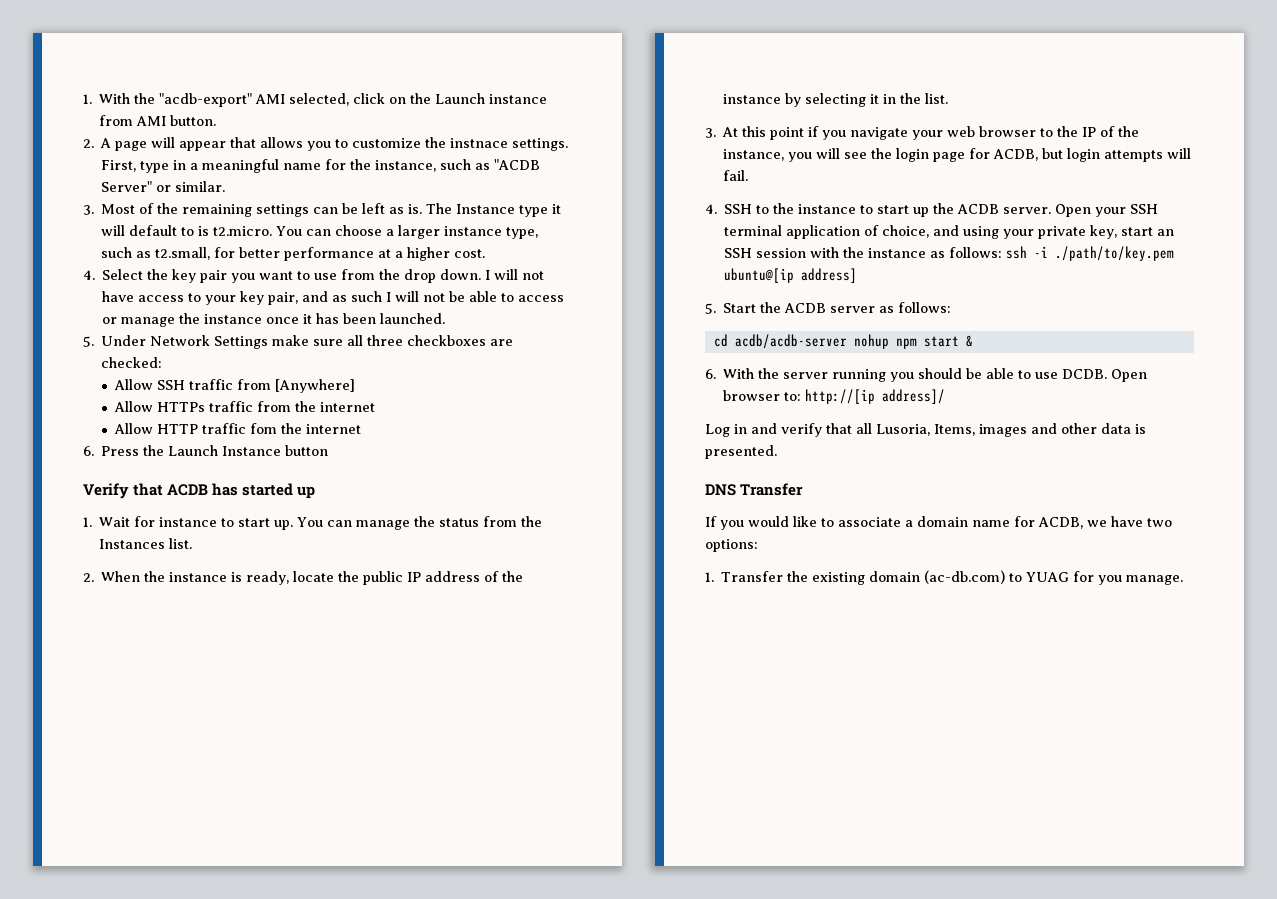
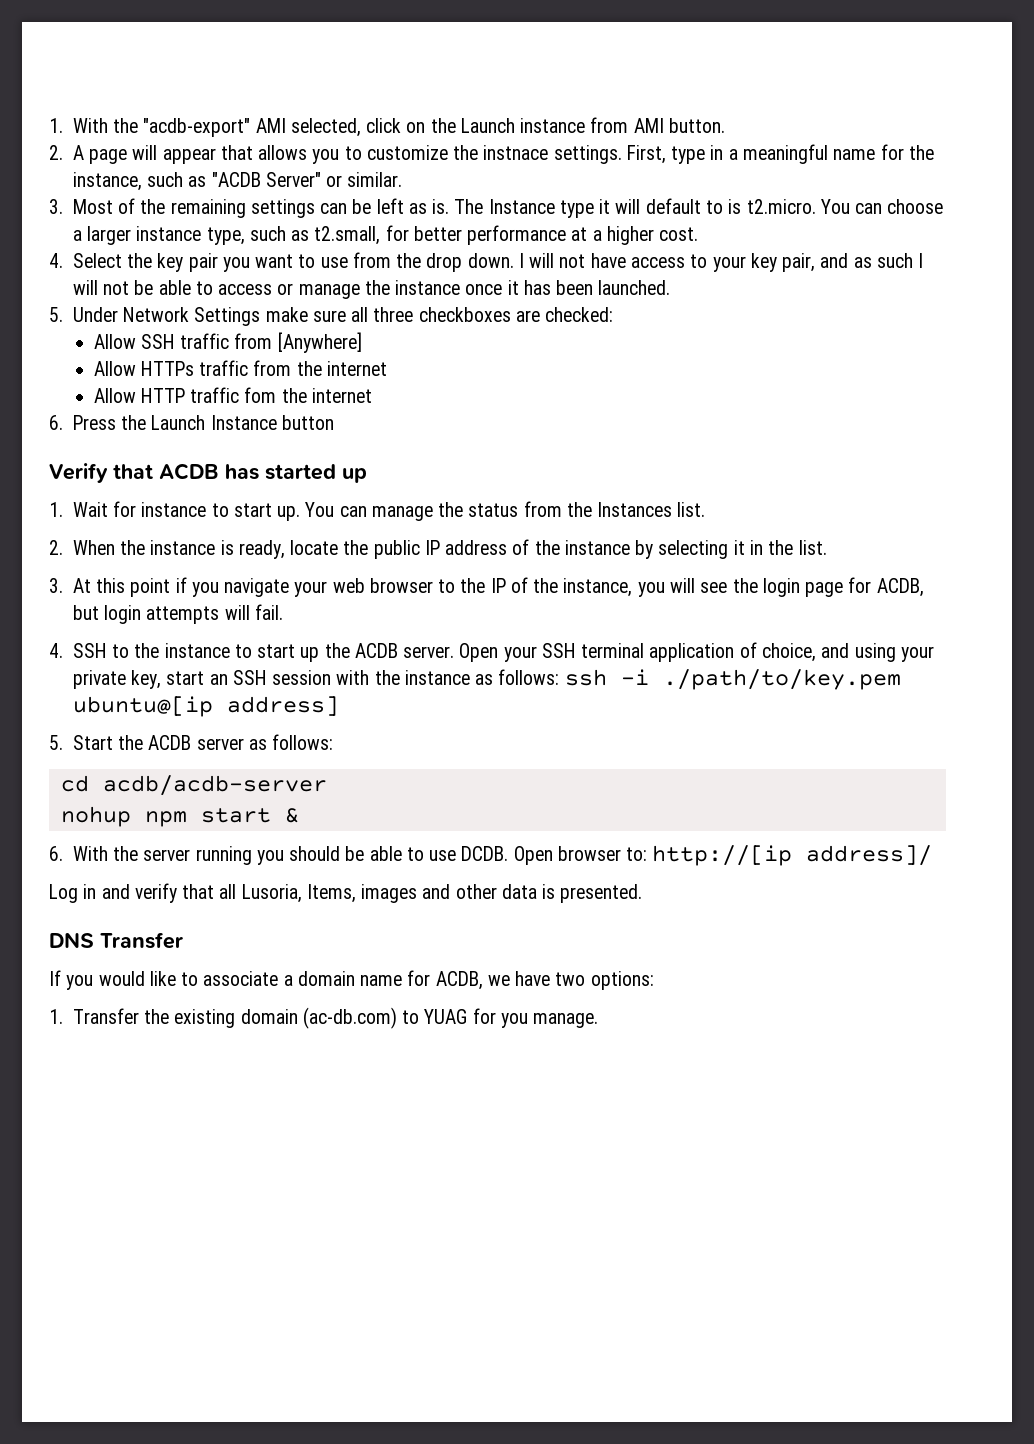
- cd acdb/acdb-server nohup npm start &
+ cd acdb/acdb-server
+ nohup npm start &

